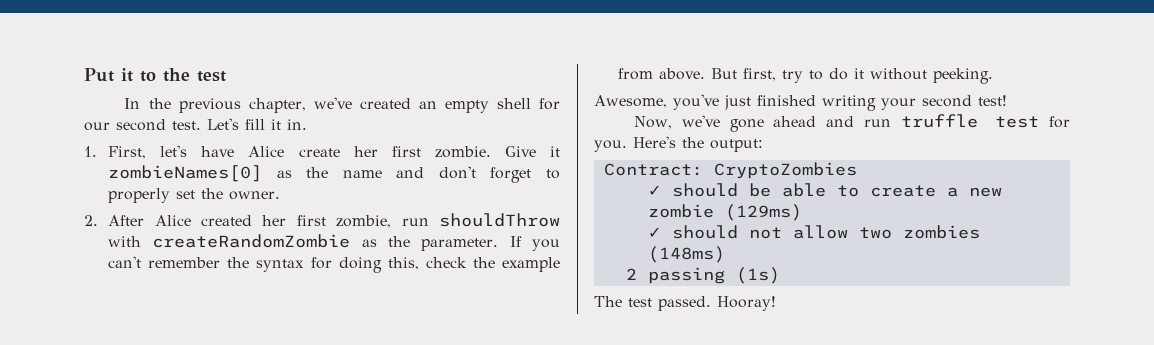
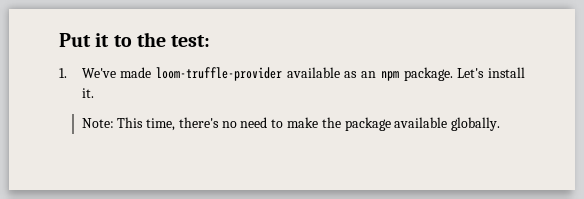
- Put it to the test
- In the previous chapter, we've created an empty shell for our second test. Let's fill it in.
- 1. First, let's have Alice create her first zombie. Give it zombieNames[0] as the name and don't forget to properly set the owner.
- 2. After Alice created her first zombie, run shouldThrow with createRandomZombie as the parameter. If you can't remember the syntax for doing this, check the example from above. But first, try to do it without peeking.
- Awesome, you've just finished writing your second test!
- Now, we've gone ahead and run truffle test for you. Here's the output:
- Contract: CryptoZombies
- ✓ should be able to create a new zombie (129ms)
- ✓ should not allow two zombies (148ms)
- 2 passing (1s)
- The test passed. Hooray!
+ Put it to the test:
+ 1. We've made loom-truffle-provider available as an npm package. Let's install it.
+ Note: This time, there's no need to make the package available globally.

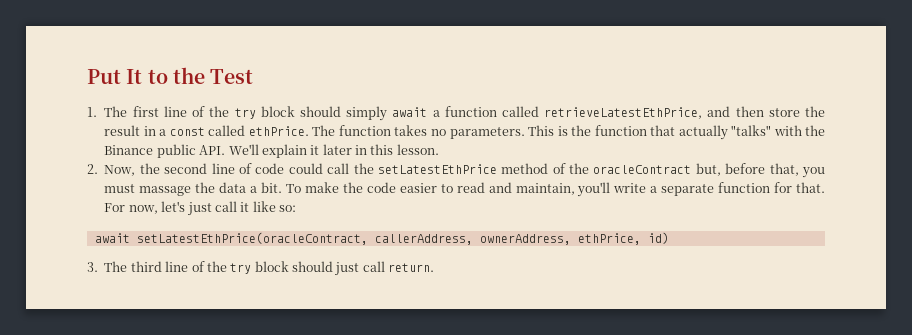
- Put it to the test:
+ Put It to the Test
- 1. We've made loom-truffle-provider available as an npm package. Let's install it.
- Note: This time, there's no need to make the package available globally.
+ 1. The first line of the try block should simply await a function called retrieveLatestEthPrice, and then store the result in a const called ethPrice. The function takes no parameters. This is the function that actually "talks" with the Binance public API. We'll explain it later in this lesson.
+ 2. Now, the second line of code could call the setLatestEthPrice method of the oracleContract but, before that, you must massage the data a bit. To make the code easier to read and maintain, you'll write a separate function for that. For now, let's just call it like so:
+ await setLatestEthPrice(oracleContract, callerAddress, ownerAddress, ethPrice, id)
+ 3. The third line of the try block should just call return.

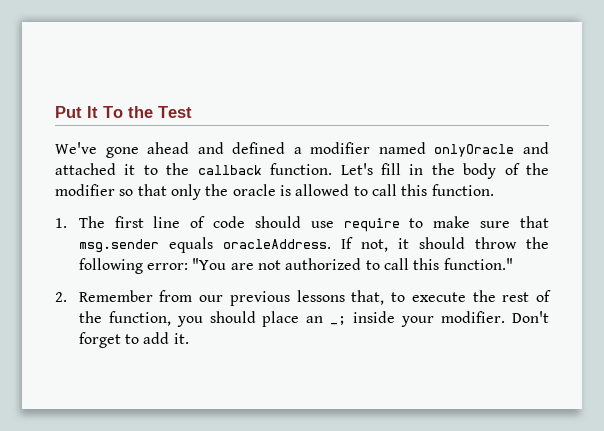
- Put It to the Test
+ Put It To the Test
+ We've gone ahead and defined a modifier named onlyOracle and attached it to the callback function. Let's fill in the body of the modifier so that only the oracle is allowed to call this function.
- 1. The first line of the try block should simply await a function called retrieveLatestEthPrice, and then store the result in a const called ethPrice. The function takes no parameters. This is the function that actually "talks" with the Binance public API. We'll explain it later in this lesson.
- 2. Now, the second line of code could call the setLatestEthPrice method of the oracleContract but, before that, you must massage the data a bit. To make the code easier to read and maintain, you'll write a separate function for that. For now, let's just call it like so:
- await setLatestEthPrice(oracleContract, callerAddress, ownerAddress, ethPrice, id)
- 3. The third line of the try block should just call return.
+ 1. The first line of code should use require to make sure that msg.sender equals oracleAddress. If not, it should throw the following error: "You are not authorized to call this function."
+ 2. Remember from our previous lessons that, to execute the rest of the function, you should place an _; inside your modifier. Don't forget to add it.

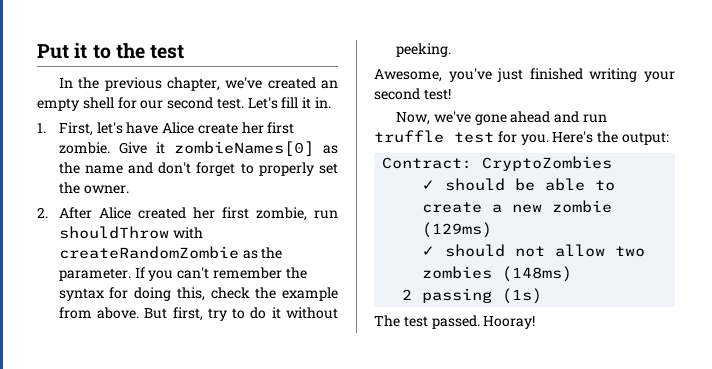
- Put It To the Test
- We've gone ahead and defined a modifier named onlyOracle and attached it to the callback function. Let's fill in the body of the modifier so that only the oracle is allowed to call this function.
- 1. The first line of code should use require to make sure that msg.sender equals oracleAddress. If not, it should throw the following error: "You are not authorized to call this function."
- 2. Remember from our previous lessons that, to execute the rest of the function, you should place an _; inside your modifier. Don't forget to add it.
+ Put it to the test
+ In the previous chapter, we've created an empty shell for our second test. Let's fill it in.
+ 1. First, let's have Alice create her first zombie. Give it zombieNames[0] as the name and don't forget to properly set the owner.
+ 2. After Alice created her first zombie, run shouldThrow with createRandomZombie as the parameter. If you can't remember the syntax for doing this, check the example from above. But first, try to do it without peeking.
+ Awesome, you've just finished writing your second test!
+ Now, we've gone ahead and run truffle test for you. Here's the output:
+ Contract: CryptoZombies
+ ✓ should be able to create a new zombie (129ms)
+ ✓ should not allow two zombies (148ms)
+ 2 passing (1s)
+ The test passed. Hooray!

